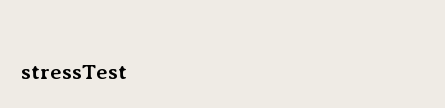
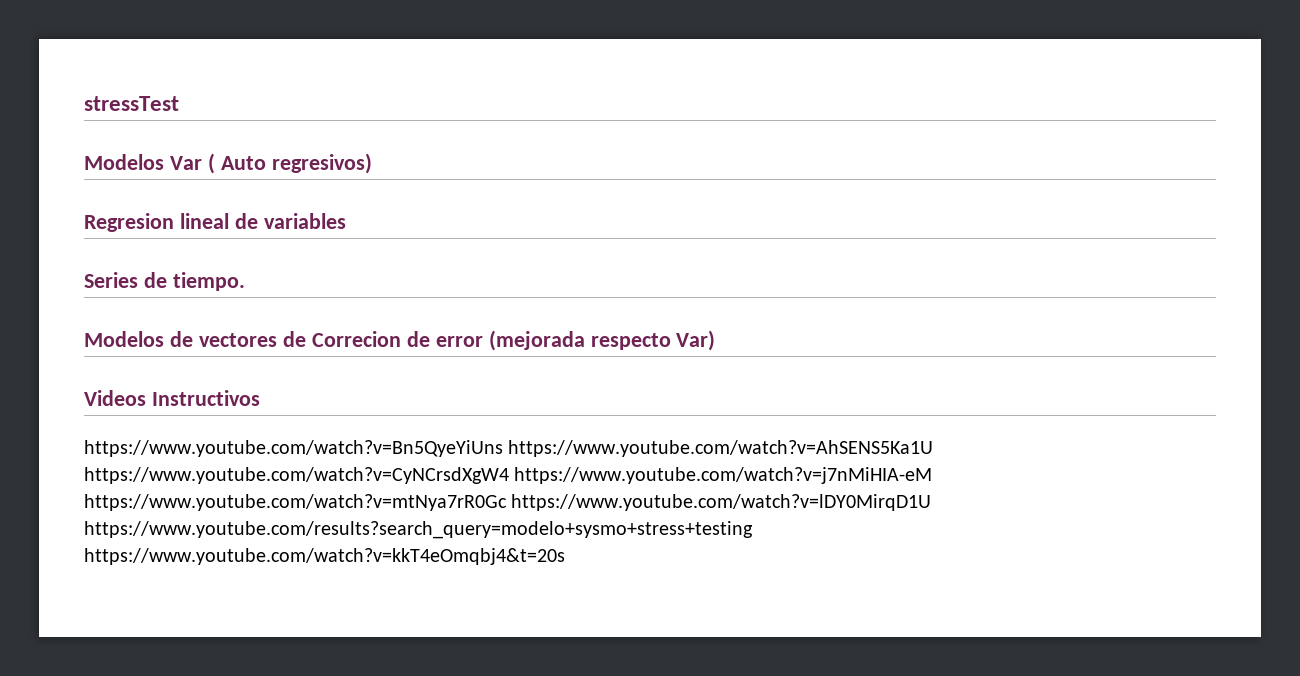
+ Modelos Var ( Auto regresivos)
+ Regresion lineal de variables
+ Series de tiempo.
+ Modelos de vectores de Correcion de error (mejorada respecto Var)
+ Videos Instructivos
+ https://www.youtube.com/watch?v=Bn5QyeYiUns https://www.youtube.com/watch?v=AhSENS5Ka1U https://www.youtube.com/watch?v=CyNCrsdXgW4 https://www.youtube.com/watch?v=j7nMiHIA-eM https://www.youtube.com/watch?v=mtNya7rR0Gc https://www.youtube.com/watch?v=lDY0MirqD1U https://www.youtube.com/results?search_query=modelo+sysmo+stress+testing https://www.youtube.com/watch?v=kkT4eOmqbj4&t=20s

